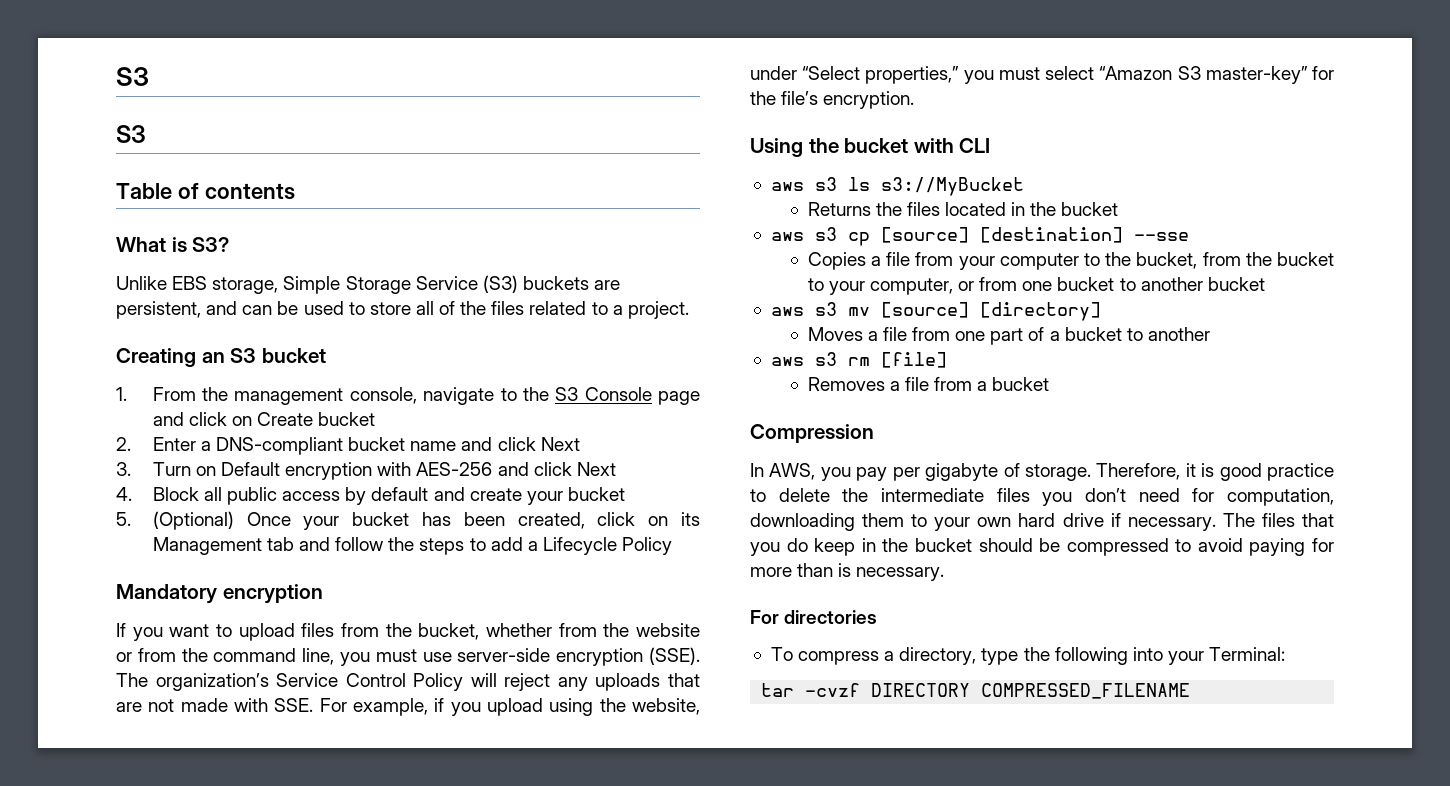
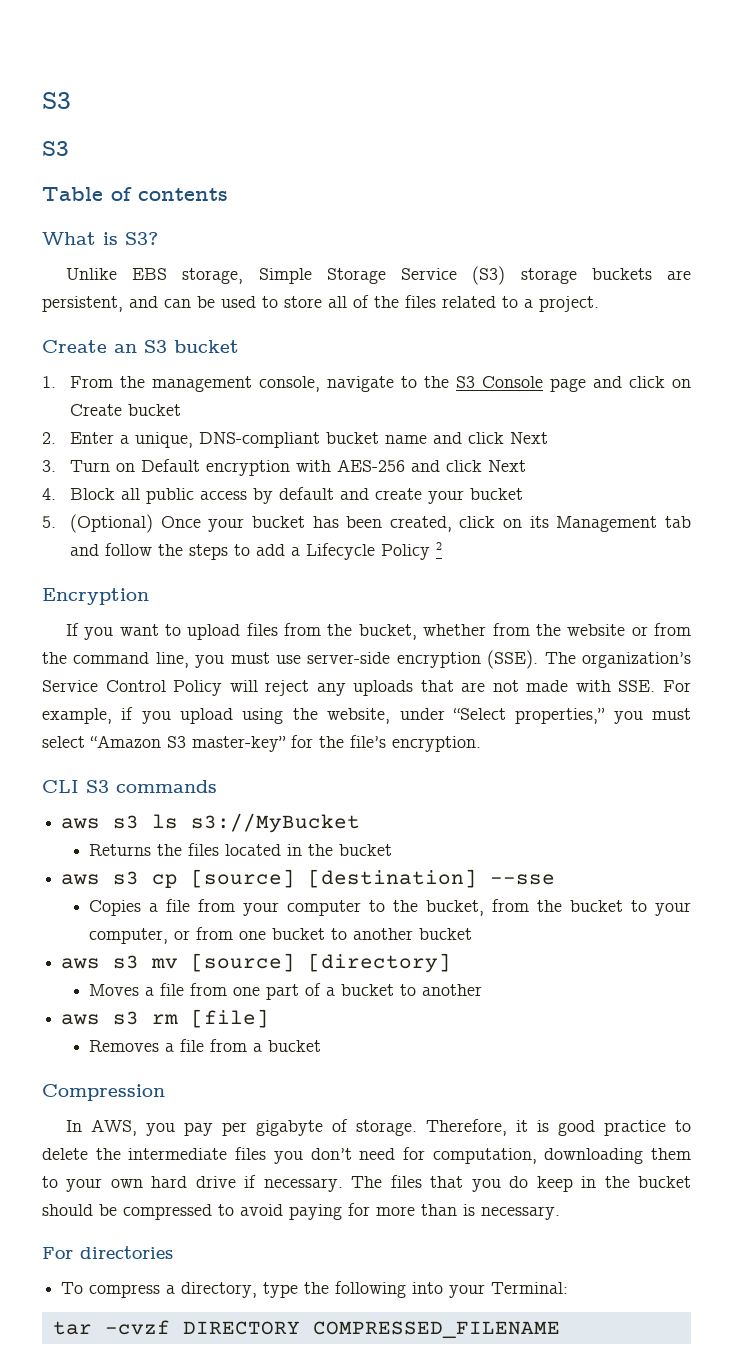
- Unlike EBS storage, Simple Storage Service (S3) buckets are persistent, and can be used to store all of the files related to a project.
+ Unlike EBS storage, Simple Storage Service (S3) storage buckets are persistent, and can be used to store all of the files related to a project.
- Creating an S3 bucket
+ Create an S3 bucket
- 2. Enter a DNS-compliant bucket name and click Next
+ 2. Enter a unique, DNS-compliant bucket name and click Next
- 5. (Optional) Once your bucket has been created, click on its Management tab and follow the steps to add a Lifecycle Policy
- Mandatory encryption
+ 5. (Optional) Once your bucket has been created, click on its Management tab and follow the steps to add a Lifecycle Policy 2
+ Encryption
- Using the bucket with CLI
+ CLI S3 commands

